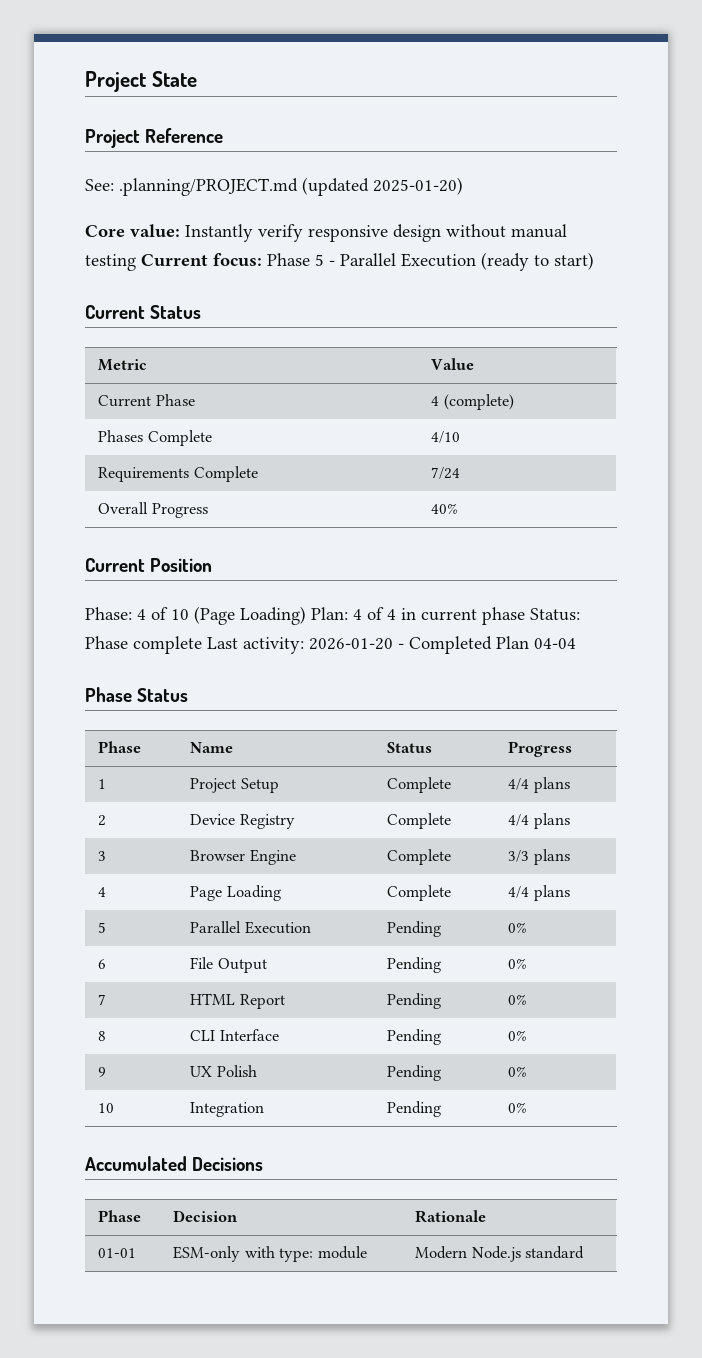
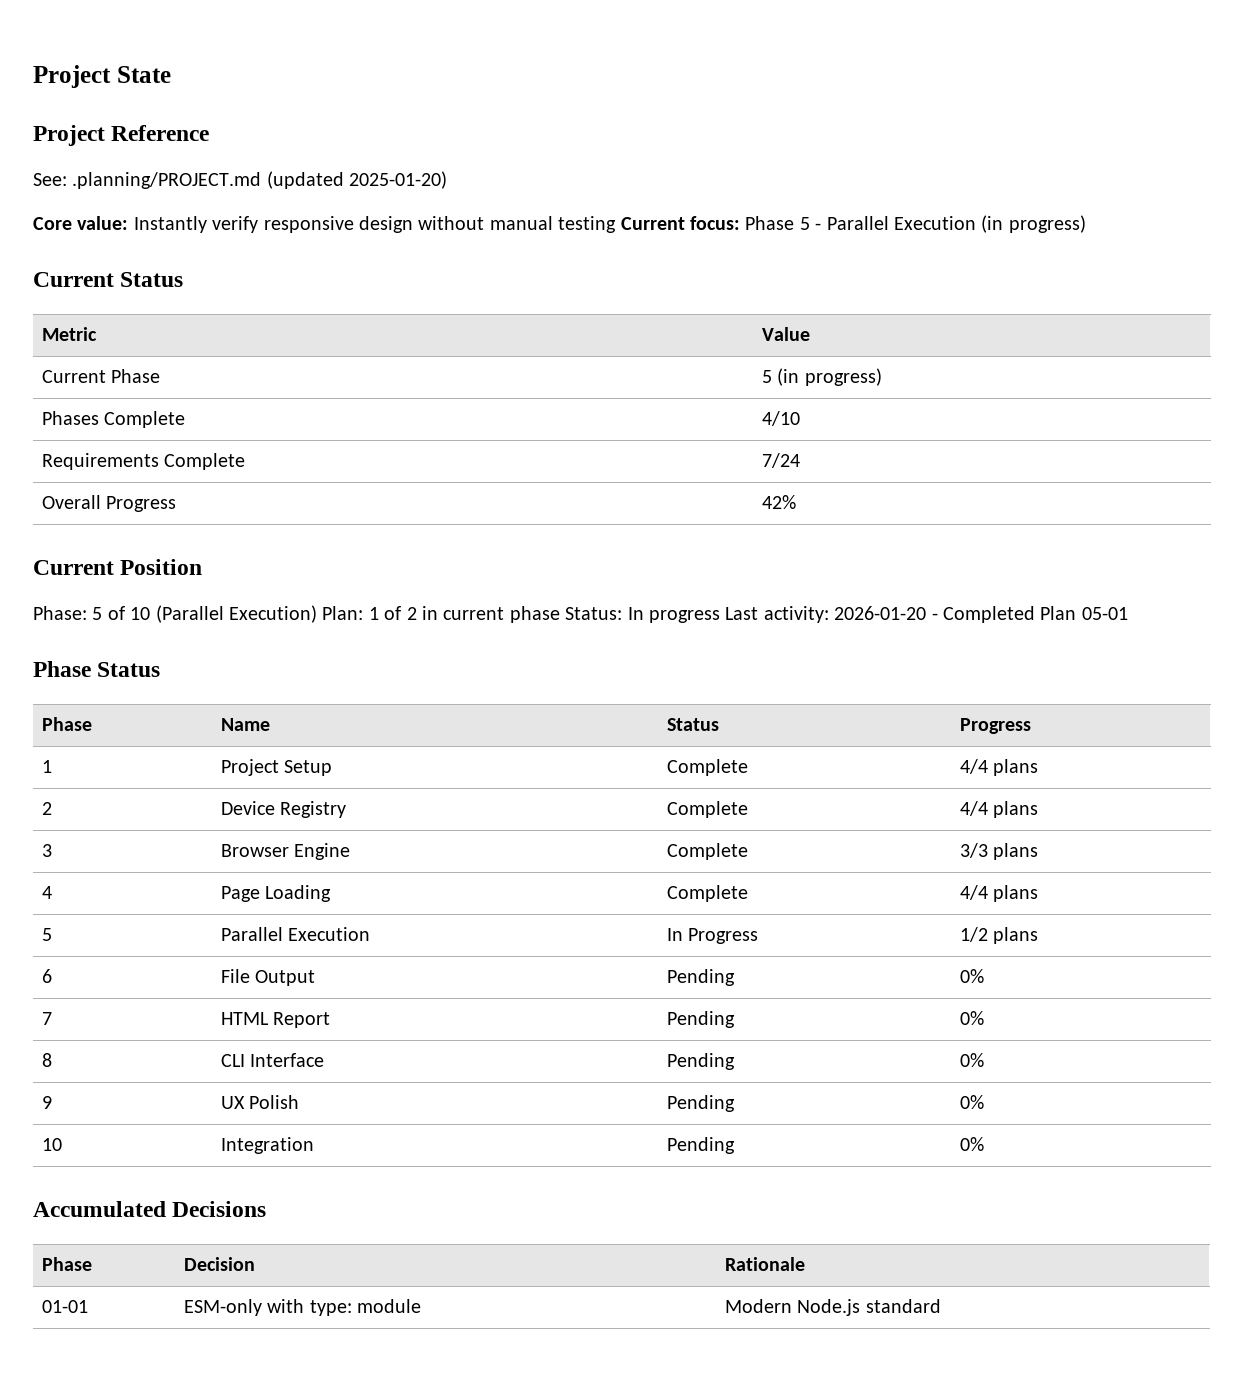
- Core value: Instantly verify responsive design without manual testing Current focus: Phase 5 - Parallel Execution (ready to start)
+ Core value: Instantly verify responsive design without manual testing Current focus: Phase 5 - Parallel Execution (in progress)
- Current Phase | 4 (complete)
+ Current Phase | 5 (in progress)
- Overall Progress | 40%
+ Overall Progress | 42%
- Phase: 4 of 10 (Page Loading) Plan: 4 of 4 in current phase Status: Phase complete Last activity: 2026-01-20 - Completed Plan 04-04
+ Phase: 5 of 10 (Parallel Execution) Plan: 1 of 2 in current phase Status: In progress Last activity: 2026-01-20 - Completed Plan 05-01
- 5 | Parallel Execution | Pending | 0%
+ 5 | Parallel Execution | In Progress | 1/2 plans

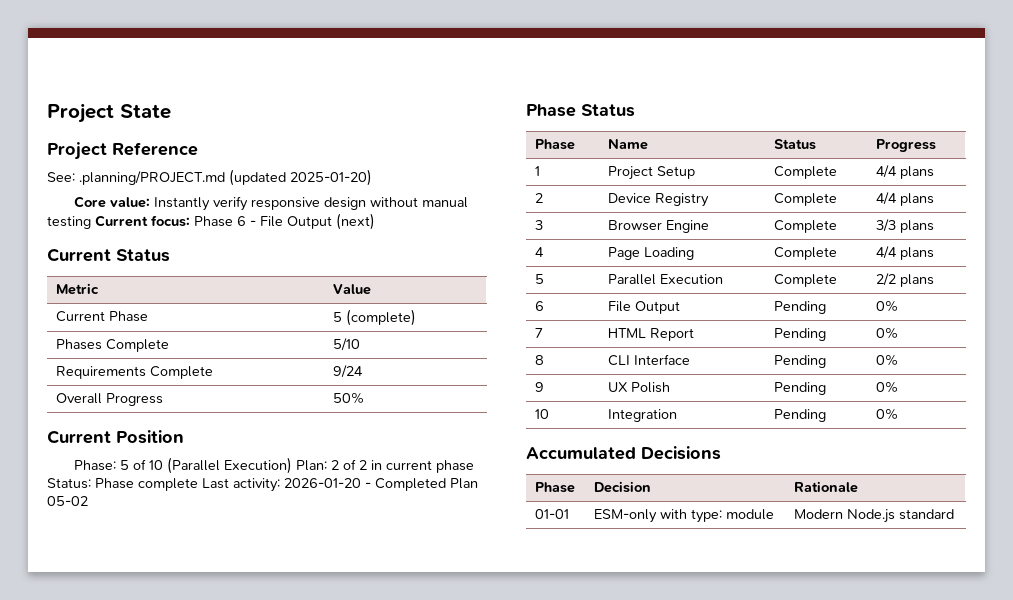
- Core value: Instantly verify responsive design without manual testing Current focus: Phase 5 - Parallel Execution (in progress)
+ Core value: Instantly verify responsive design without manual testing Current focus: Phase 6 - File Output (next)
- Current Phase | 5 (in progress)
+ Current Phase | 5 (complete)
- Phases Complete | 4/10
+ Phases Complete | 5/10
- Requirements Complete | 7/24
+ Requirements Complete | 9/24
- Overall Progress | 42%
+ Overall Progress | 50%
- Phase: 5 of 10 (Parallel Execution) Plan: 1 of 2 in current phase Status: In progress Last activity: 2026-01-20 - Completed Plan 05-01
+ Phase: 5 of 10 (Parallel Execution) Plan: 2 of 2 in current phase Status: Phase complete Last activity: 2026-01-20 - Completed Plan 05-02
- 5 | Parallel Execution | In Progress | 1/2 plans
+ 5 | Parallel Execution | Complete | 2/2 plans

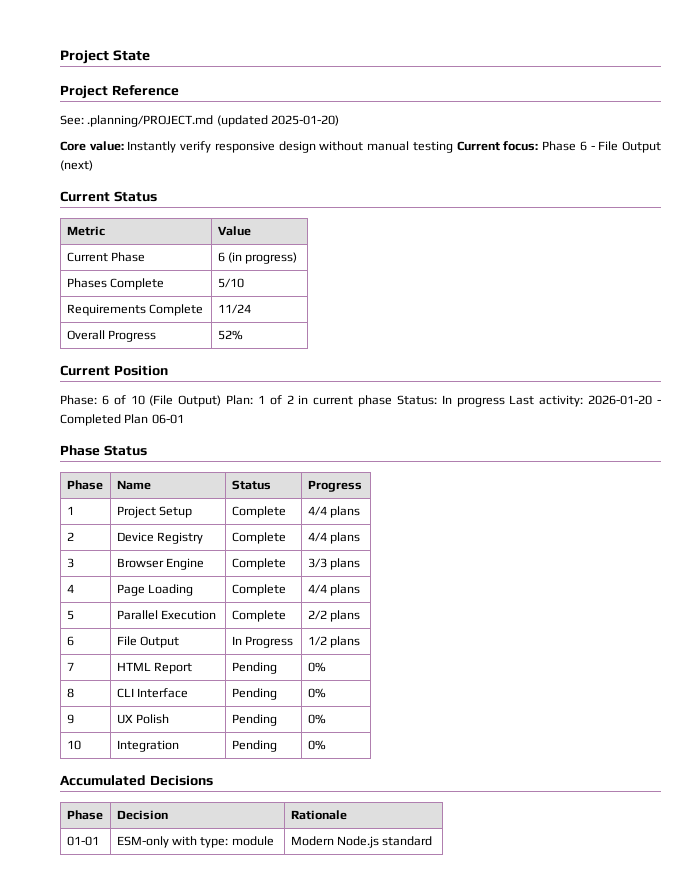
- Current Phase | 5 (complete)
+ Current Phase | 6 (in progress)
- Requirements Complete | 9/24
+ Requirements Complete | 11/24
- Overall Progress | 50%
+ Overall Progress | 52%
- Phase: 5 of 10 (Parallel Execution) Plan: 2 of 2 in current phase Status: Phase complete Last activity: 2026-01-20 - Completed Plan 05-02
+ Phase: 6 of 10 (File Output) Plan: 1 of 2 in current phase Status: In progress Last activity: 2026-01-20 - Completed Plan 06-01
- 6 | File Output | Pending | 0%
+ 6 | File Output | In Progress | 1/2 plans

